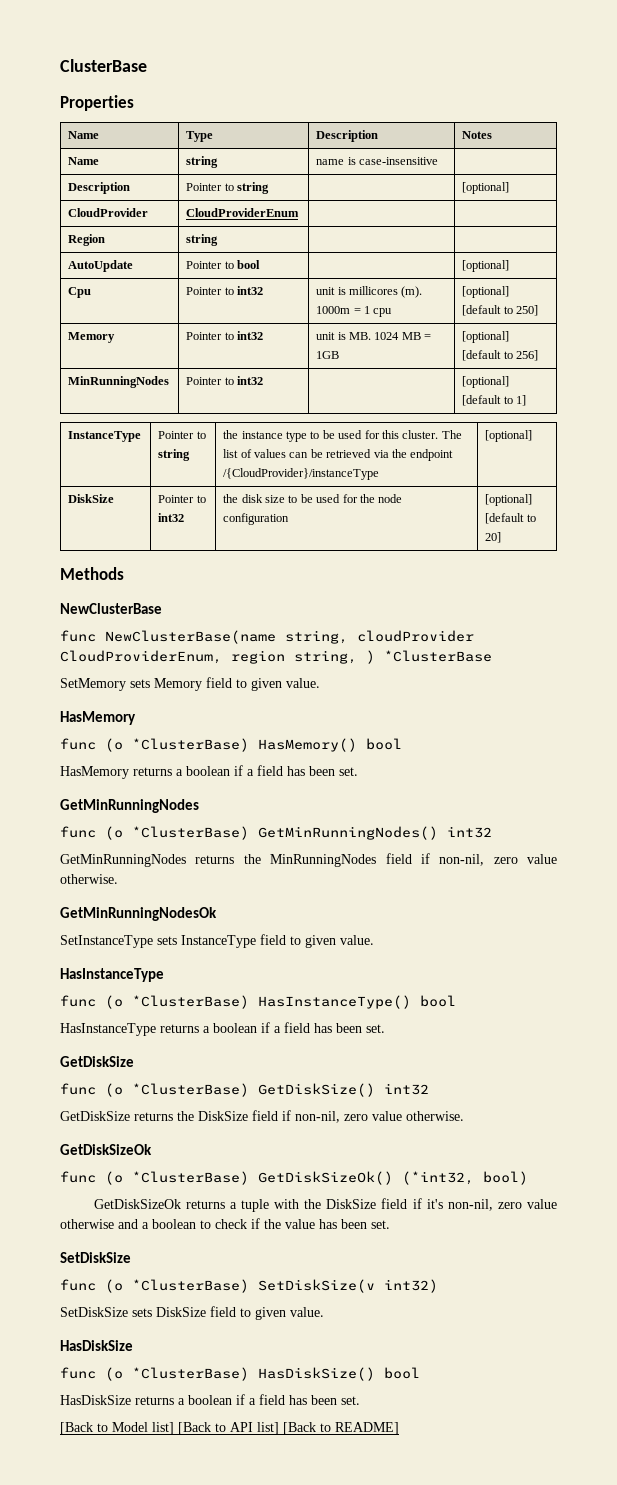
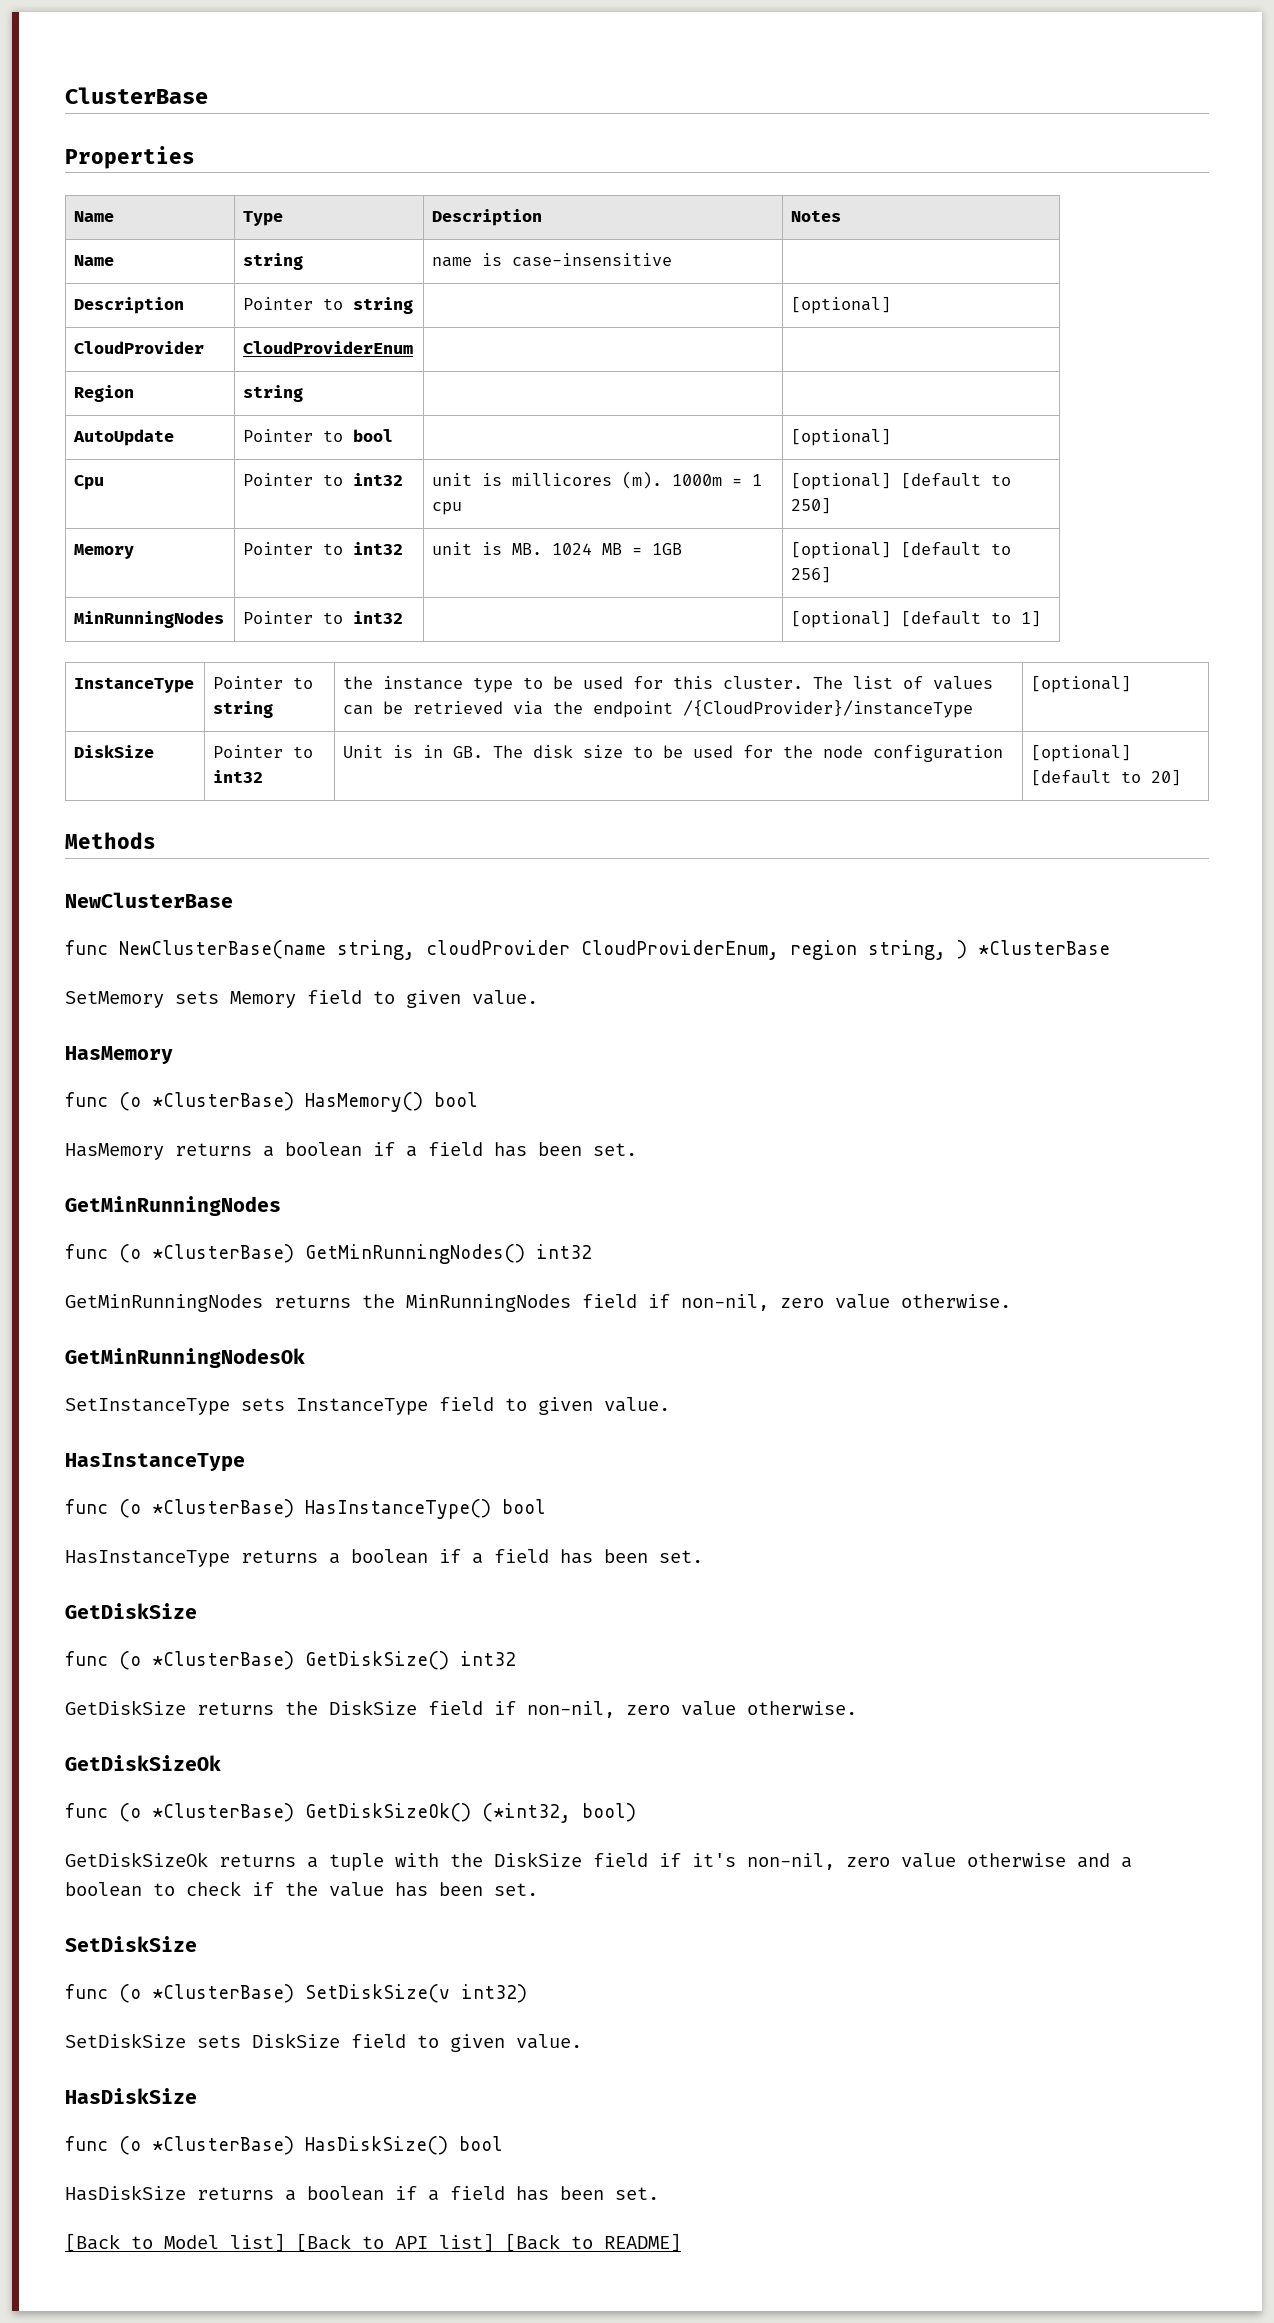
- DiskSize | Pointer to int32 | the disk size to be used for the node configuration | [optional] [default to 20]
+ DiskSize | Pointer to int32 | Unit is in GB. The disk size to be used for the node configuration | [optional] [default to 20]

